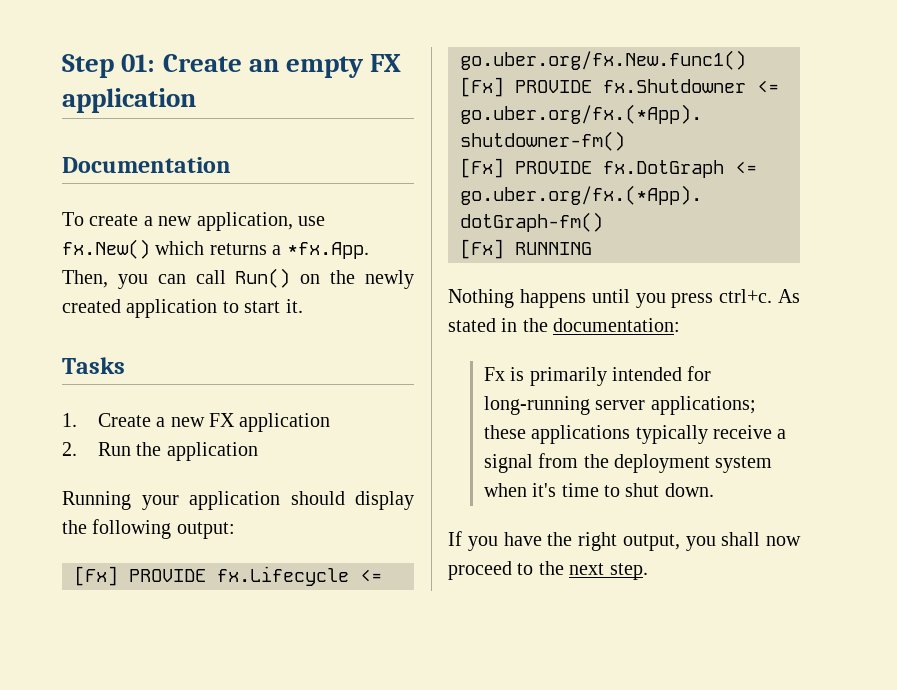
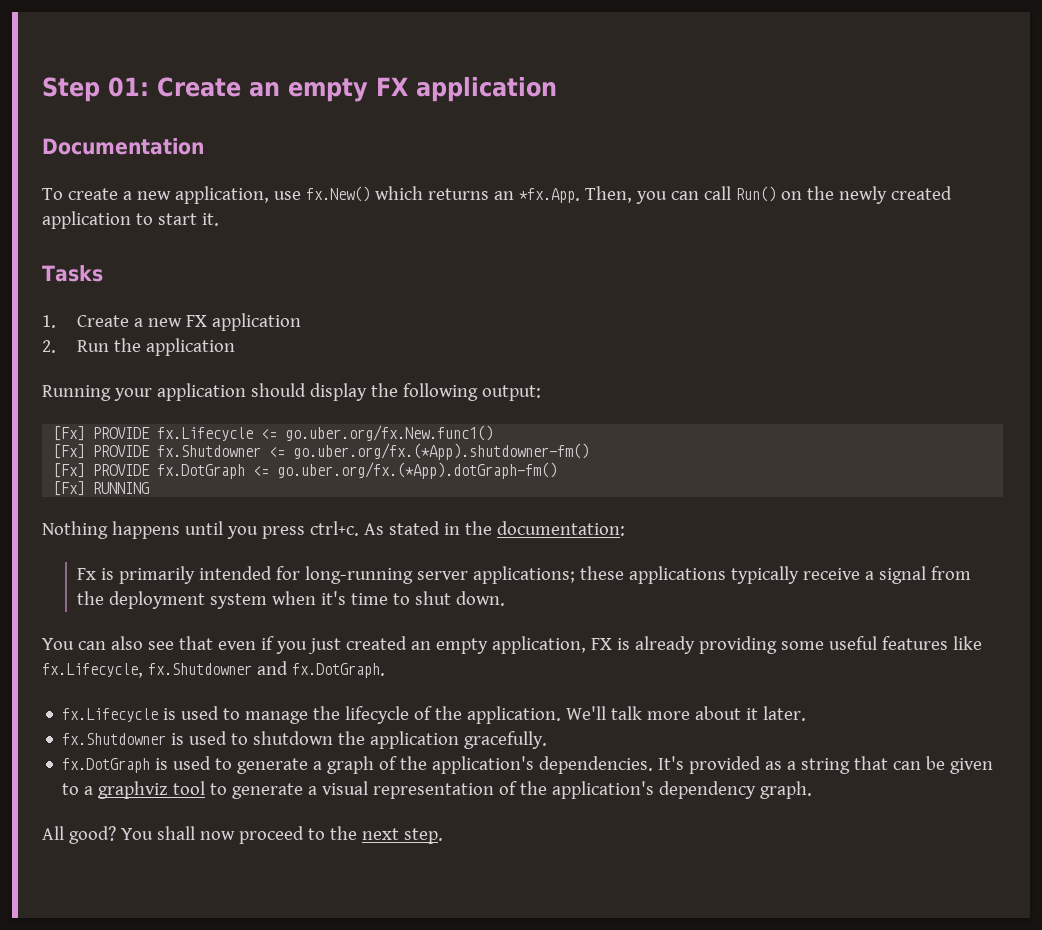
- To create a new application, use fx.New() which returns a *fx.App. Then, you can call Run() on the newly created application to start it.
+ To create a new application, use fx.New() which returns an *fx.App. Then, you can call Run() on the newly created application to start it.
- If you have the right output, you shall now proceed to the next step.
+ You can also see that even if you just created an empty application, FX is already providing some useful features like fx.Lifecycle, fx.Shutdowner and fx.DotGraph.
+ fx.Lifecycle is used to manage the lifecycle of the application. We'll talk more about it later.
+ fx.Shutdowner is used to shutdown the application gracefully.
+ fx.DotGraph is used to generate a graph of the application's dependencies. It's provided as a string that can be given to a graphviz tool to generate a visual representation of the application's dependency graph.
+ All good? You shall now proceed to the next step.

